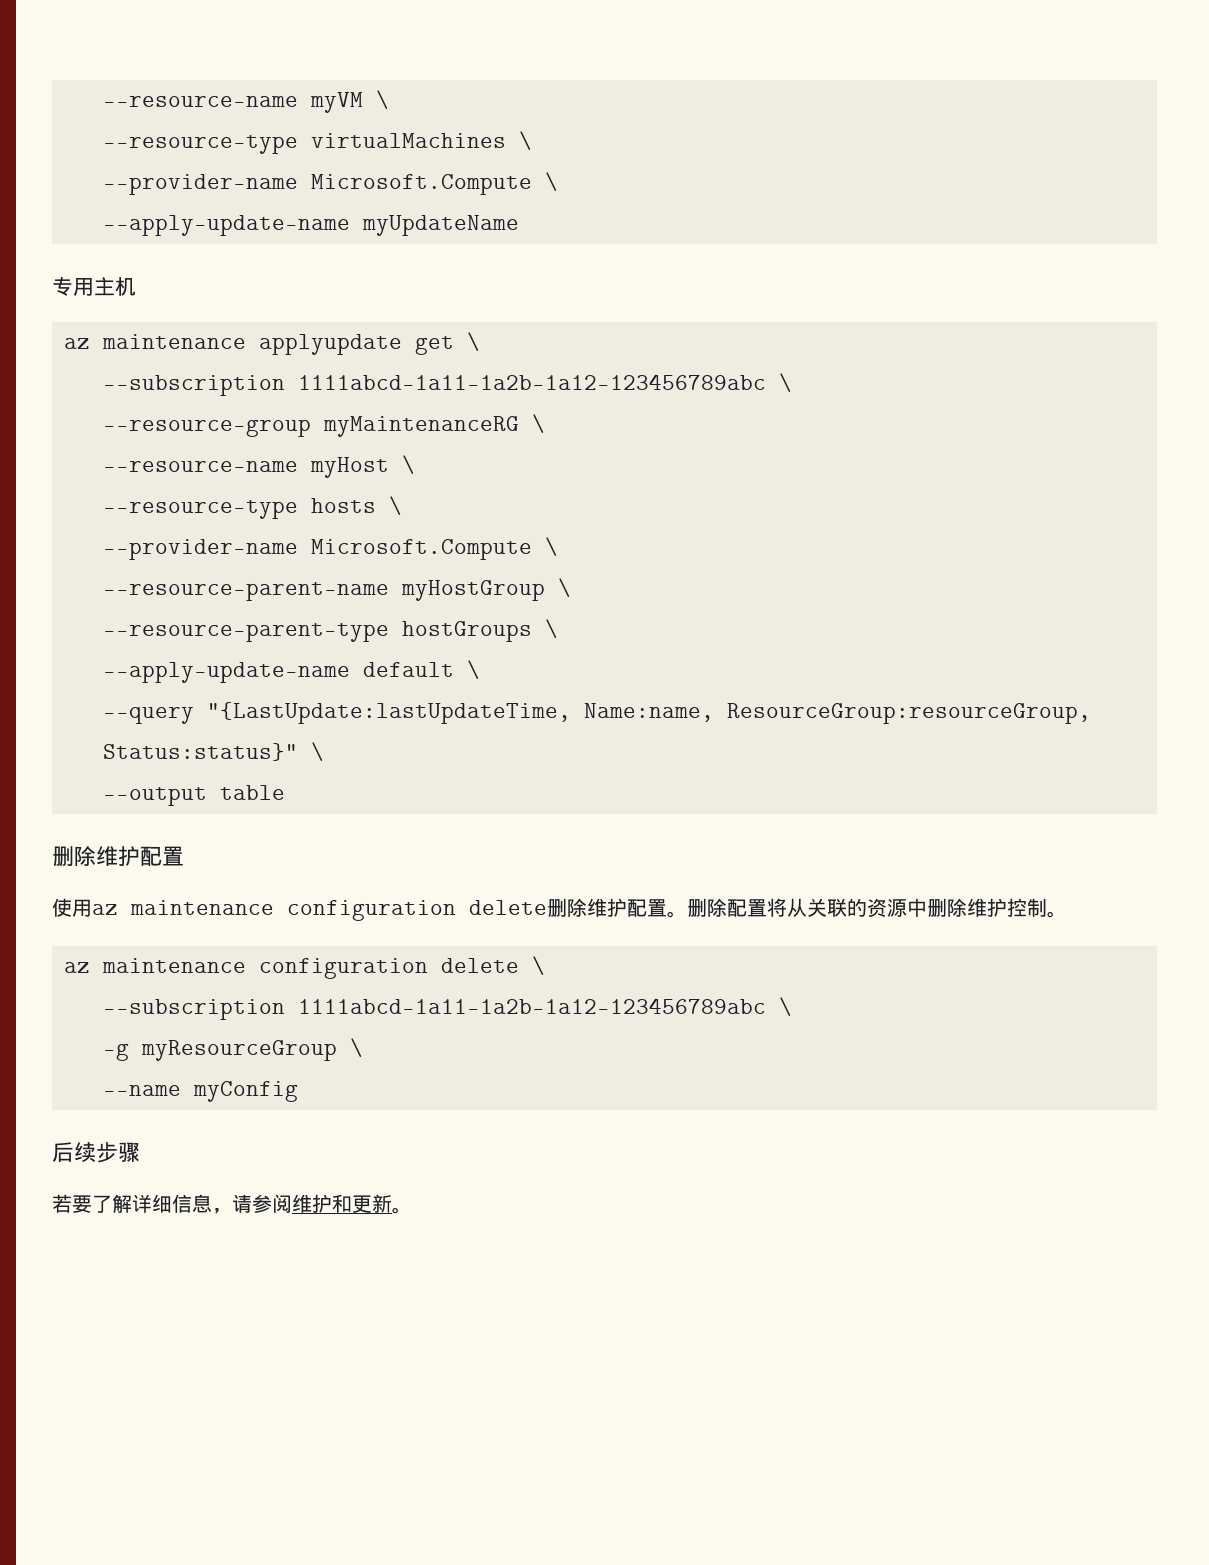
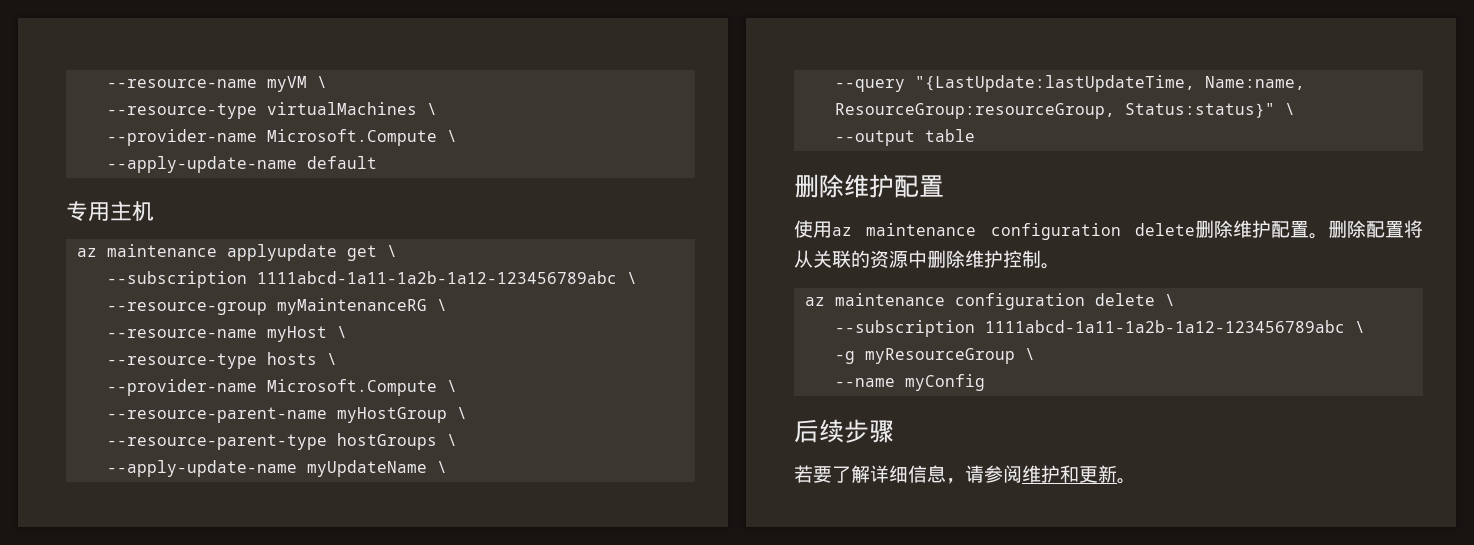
- --apply-update-name myUpdateName
+ --apply-update-name default
- --apply-update-name default \
+ --apply-update-name myUpdateName \

